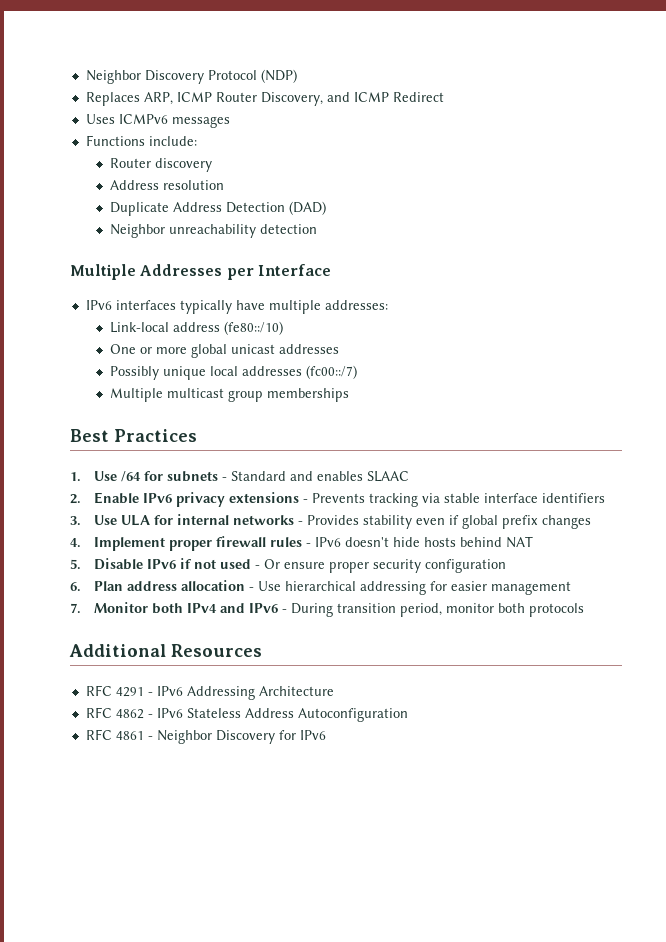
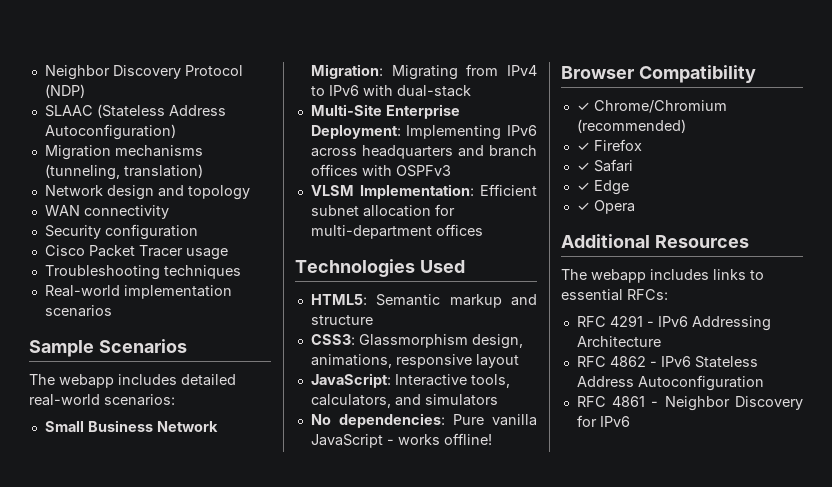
- Replaces ARP, ICMP Router Discovery, and ICMP Redirect
- Uses ICMPv6 messages
- Functions include:
- Router discovery
- Address resolution
- Duplicate Address Detection (DAD)
- Neighbor unreachability detection
- Multiple Addresses per Interface
- IPv6 interfaces typically have multiple addresses:
- Link-local address (fe80::/10)
- One or more global unicast addresses
- Possibly unique local addresses (fc00::/7)
- Multiple multicast group memberships
- Best Practices
- 1. Use /64 for subnets - Standard and enables SLAAC
- 2. Enable IPv6 privacy extensions - Prevents tracking via stable interface identifiers
- 3. Use ULA for internal networks - Provides stability even if global prefix changes
- 4. Implement proper firewall rules - IPv6 doesn't hide hosts behind NAT
- 5. Disable IPv6 if not used - Or ensure proper security configuration
- 6. Plan address allocation - Use hierarchical addressing for easier management
- 7. Monitor both IPv4 and IPv6 - During transition period, monitor both protocols
+ SLAAC (Stateless Address Autoconfiguration)
+ Migration mechanisms (tunneling, translation)
+ Network design and topology
+ WAN connectivity
+ Security configuration
+ Cisco Packet Tracer usage
+ Troubleshooting techniques
+ Real-world implementation scenarios
+ Sample Scenarios
+ The webapp includes detailed real-world scenarios:
+ Small Business Network Migration: Migrating from IPv4 to IPv6 with dual-stack
+ Multi-Site Enterprise Deployment: Implementing IPv6 across headquarters and branch offices with OSPFv3
+ VLSM Implementation: Efficient subnet allocation for multi-department offices
+ Technologies Used
+ HTML5: Semantic markup and structure
+ CSS3: Glassmorphism design, animations, responsive layout
+ JavaScript: Interactive tools, calculators, and simulators
+ No dependencies: Pure vanilla JavaScript - works offline!
+ Browser Compatibility
+ ✓ Chrome/Chromium (recommended)
+ ✓ Firefox
+ ✓ Safari
+ ✓ Edge
+ ✓ Opera
  Additional Resources
+ The webapp includes links to essential RFCs:

